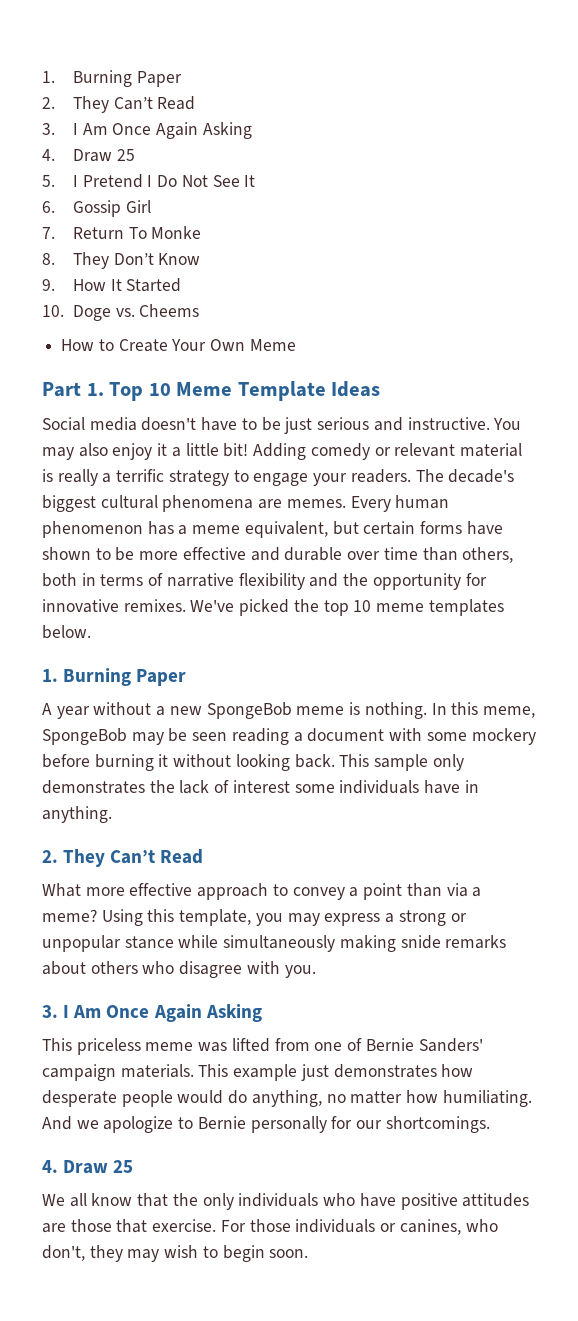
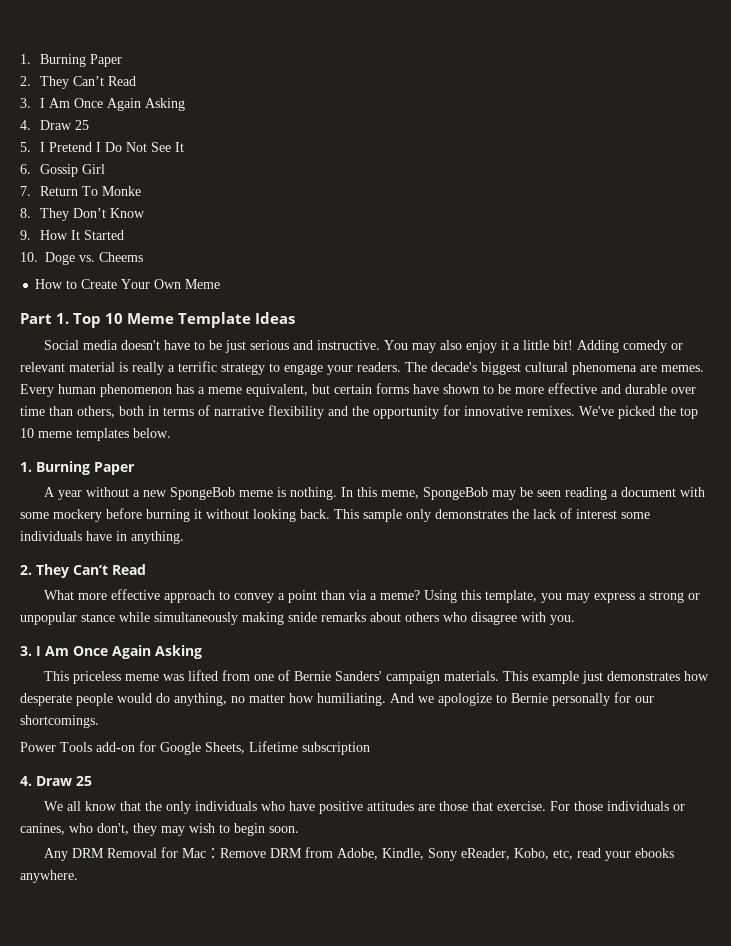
+ Power Tools add-on for Google Sheets, Lifetime subscription
+ Any DRM Removal for Mac：Remove DRM from Adobe, Kindle, Sony eReader, Kobo, etc, read your ebooks anywhere.

